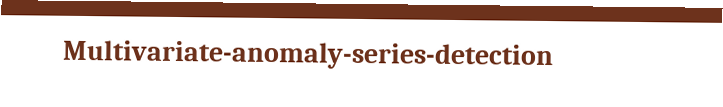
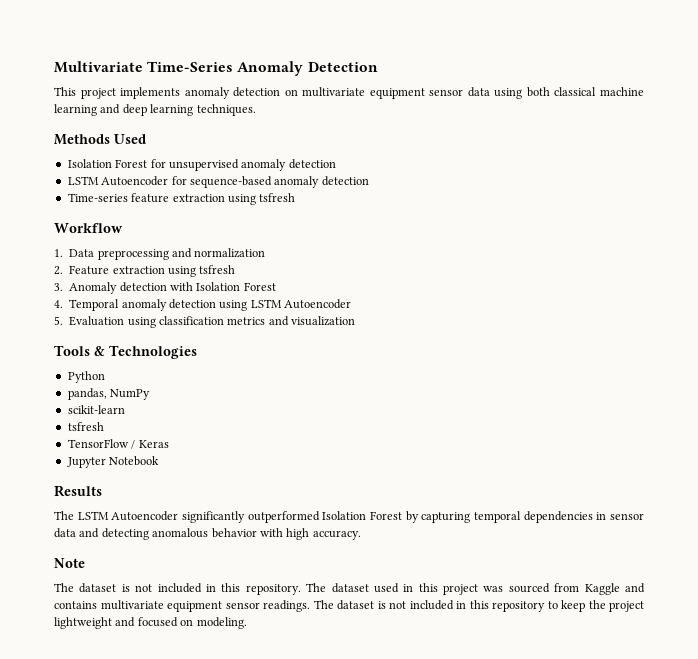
- Multivariate-anomaly-series-detection
+ Multivariate Time-Series Anomaly Detection
+ This project implements anomaly detection on multivariate equipment sensor data using both classical machine learning and deep learning techniques.
+ Methods Used
+ Isolation Forest for unsupervised anomaly detection
+ LSTM Autoencoder for sequence-based anomaly detection
+ Time-series feature extraction using tsfresh
+ Workflow
+ 1. Data preprocessing and normalization
+ 2. Feature extraction using tsfresh
+ 3. Anomaly detection with Isolation Forest
+ 4. Temporal anomaly detection using LSTM Autoencoder
+ 5. Evaluation using classification metrics and visualization
+ Tools & Technologies
+ Python
+ pandas, NumPy
+ scikit-learn
+ tsfresh
+ TensorFlow / Keras
+ Jupyter Notebook
+ Results
+ The LSTM Autoencoder significantly outperformed Isolation Forest by capturing temporal dependencies in sensor data and detecting anomalous behavior with high accuracy.
+ Note
+ The dataset is not included in this repository. The dataset used in this project was sourced from Kaggle and contains multivariate equipment sensor readings. The dataset is not included in this repository to keep the project lightweight and focused on modeling.

